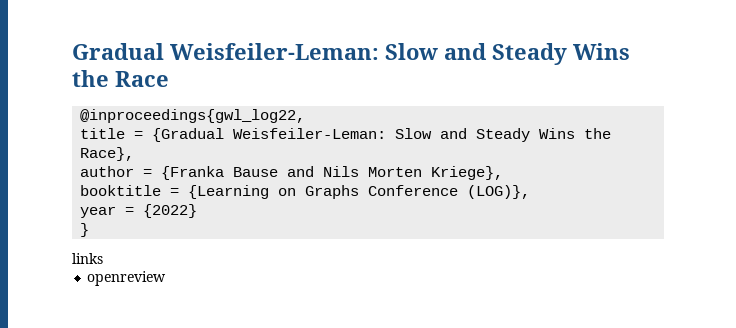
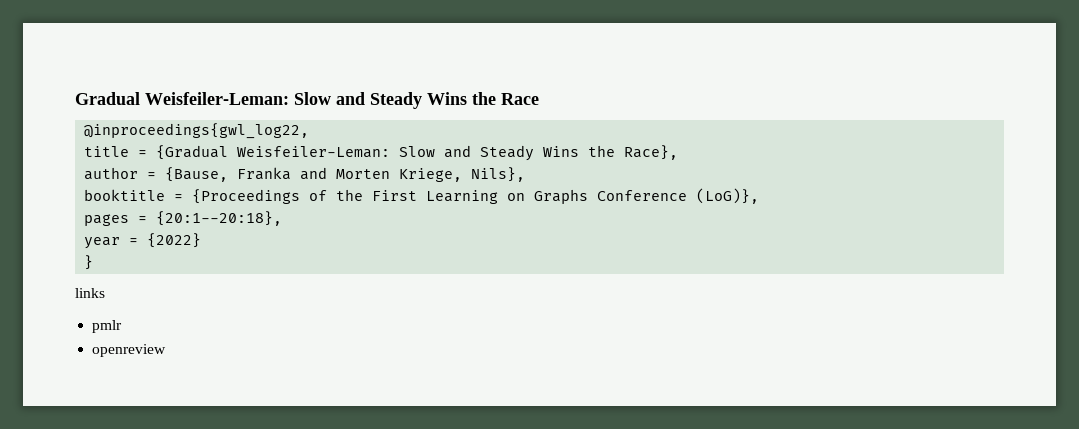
- author = {Franka Bause and Nils Morten Kriege},
- booktitle = {Learning on Graphs Conference (LOG)},
+ author = {Bause, Franka and Morten Kriege, Nils},
+ booktitle = {Proceedings of the First Learning on Graphs Conference (LoG)},
+ pages = {20:1--20:18},
+ pmlr

